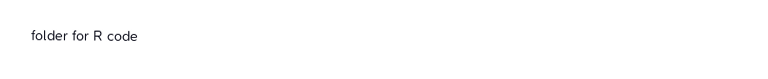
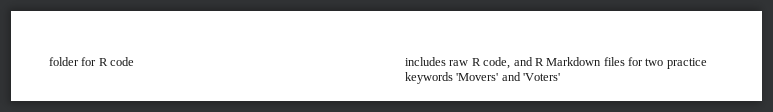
+ includes raw R code, and R Markdown files for two practice keywords 'Movers' and 'Voters'

